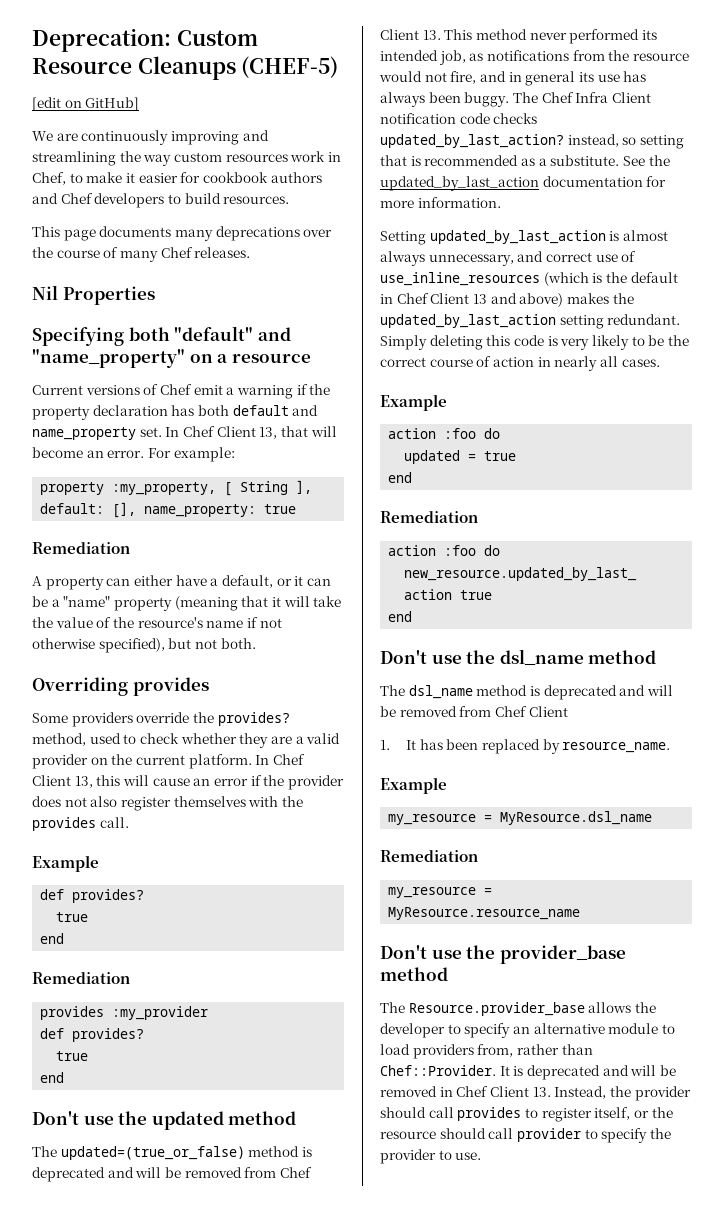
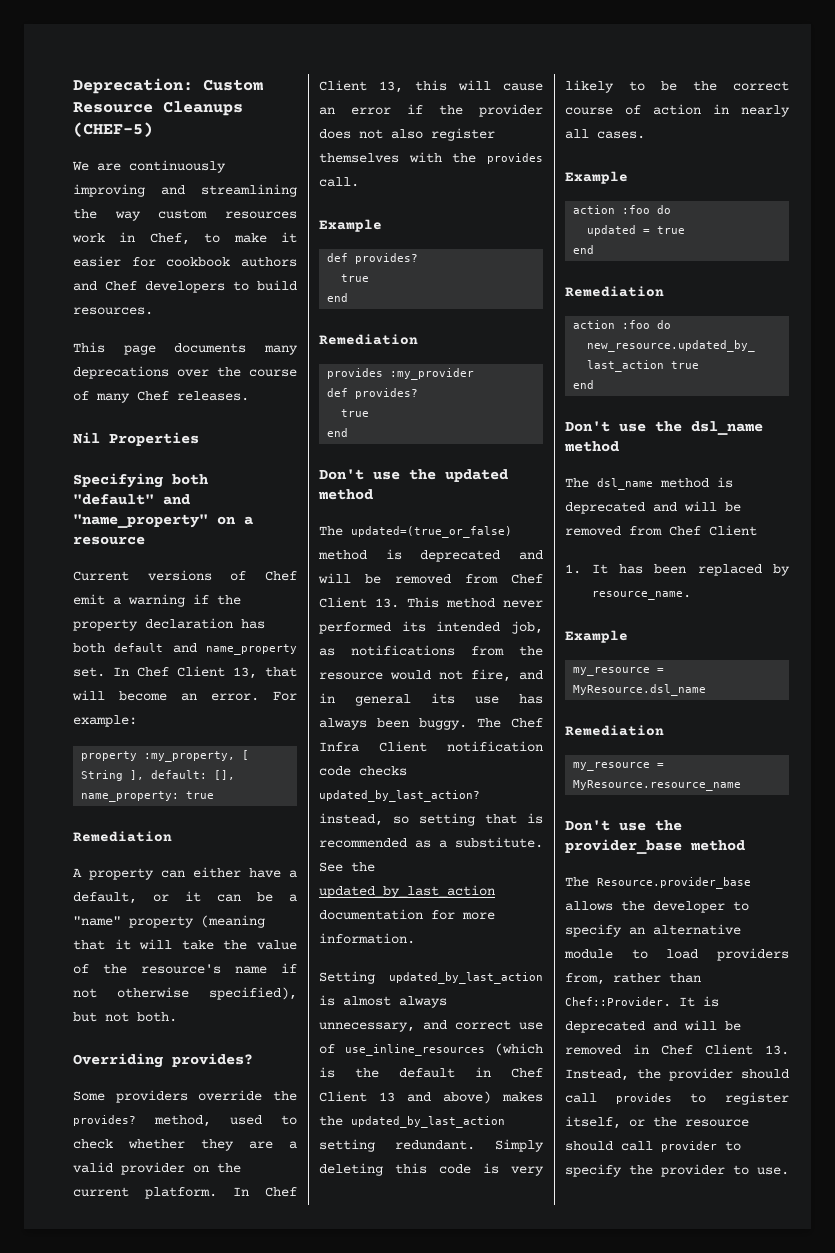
- [edit on GitHub]
- Overriding provides
+ Overriding provides?

